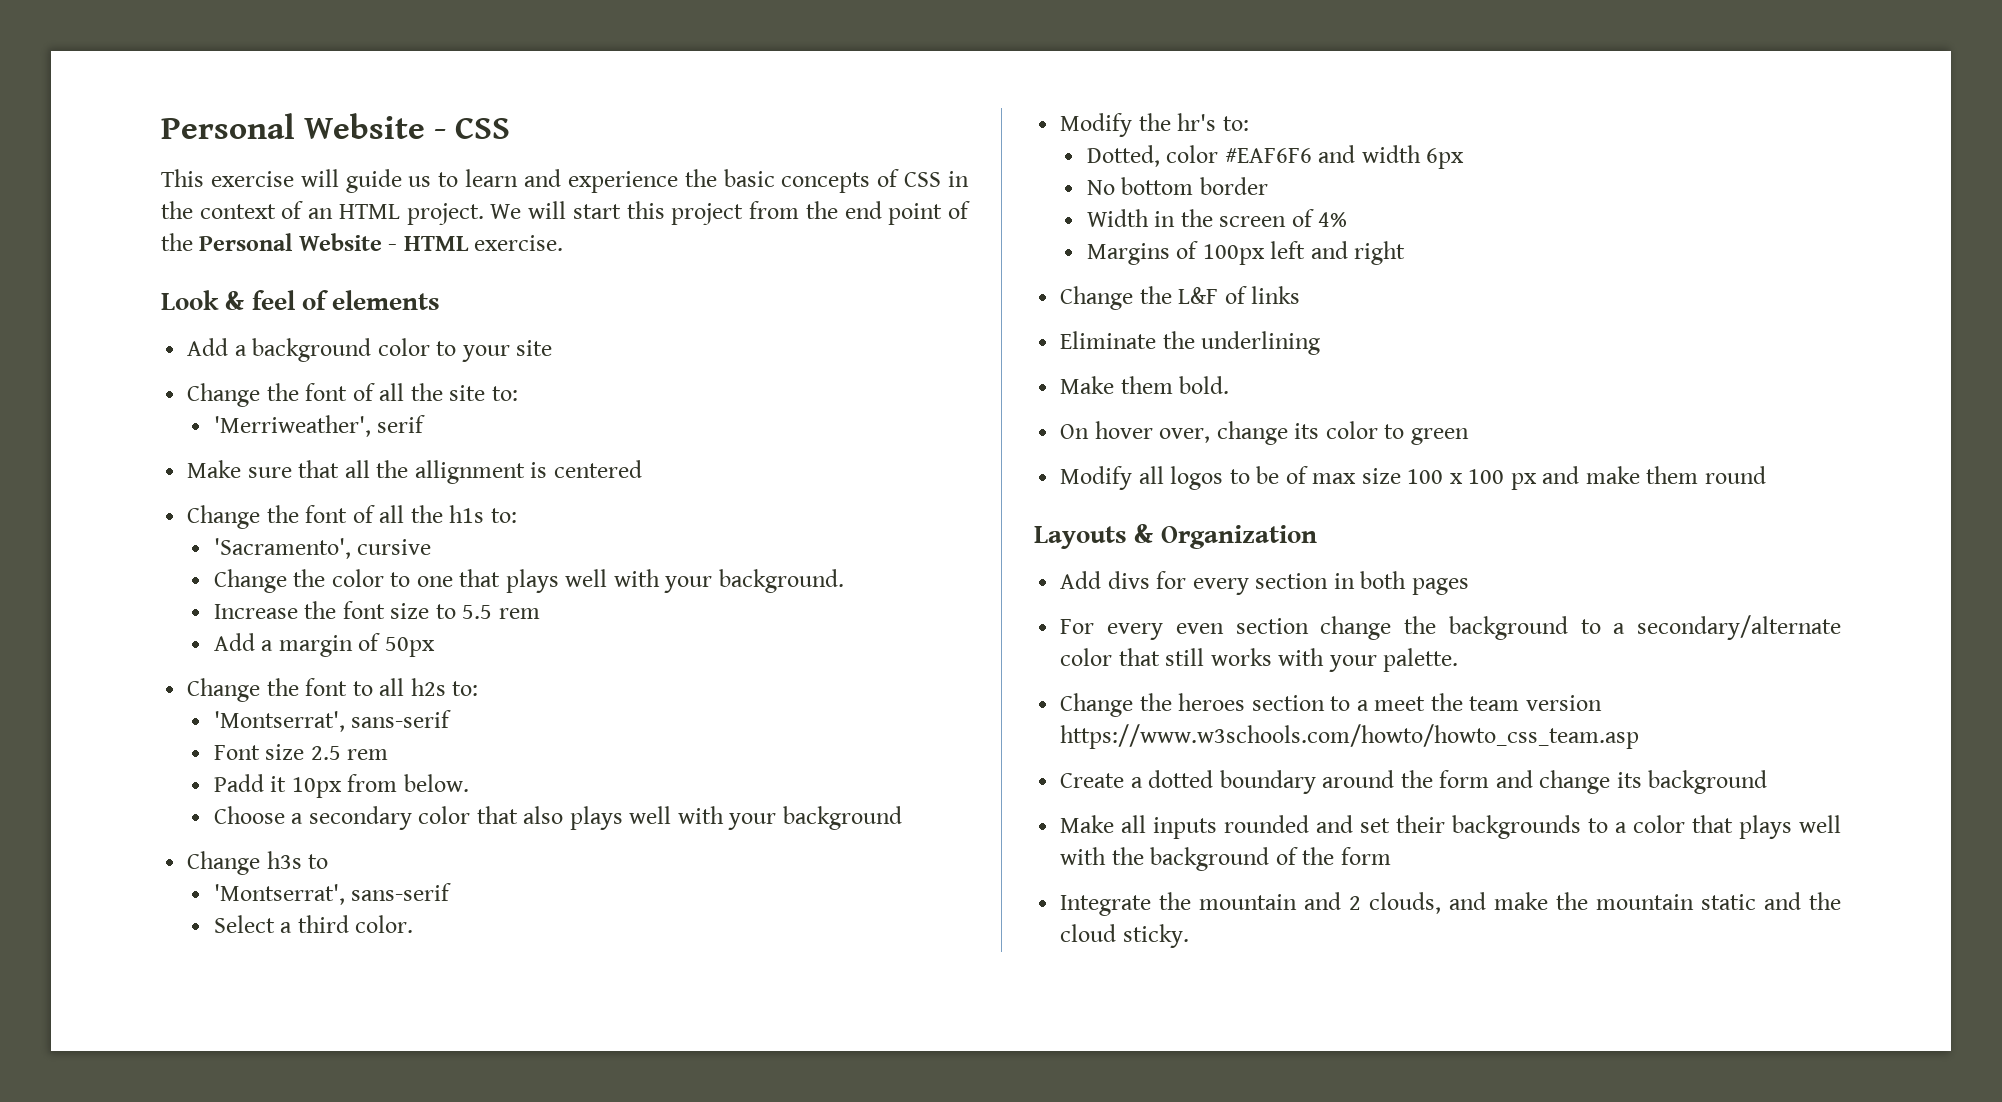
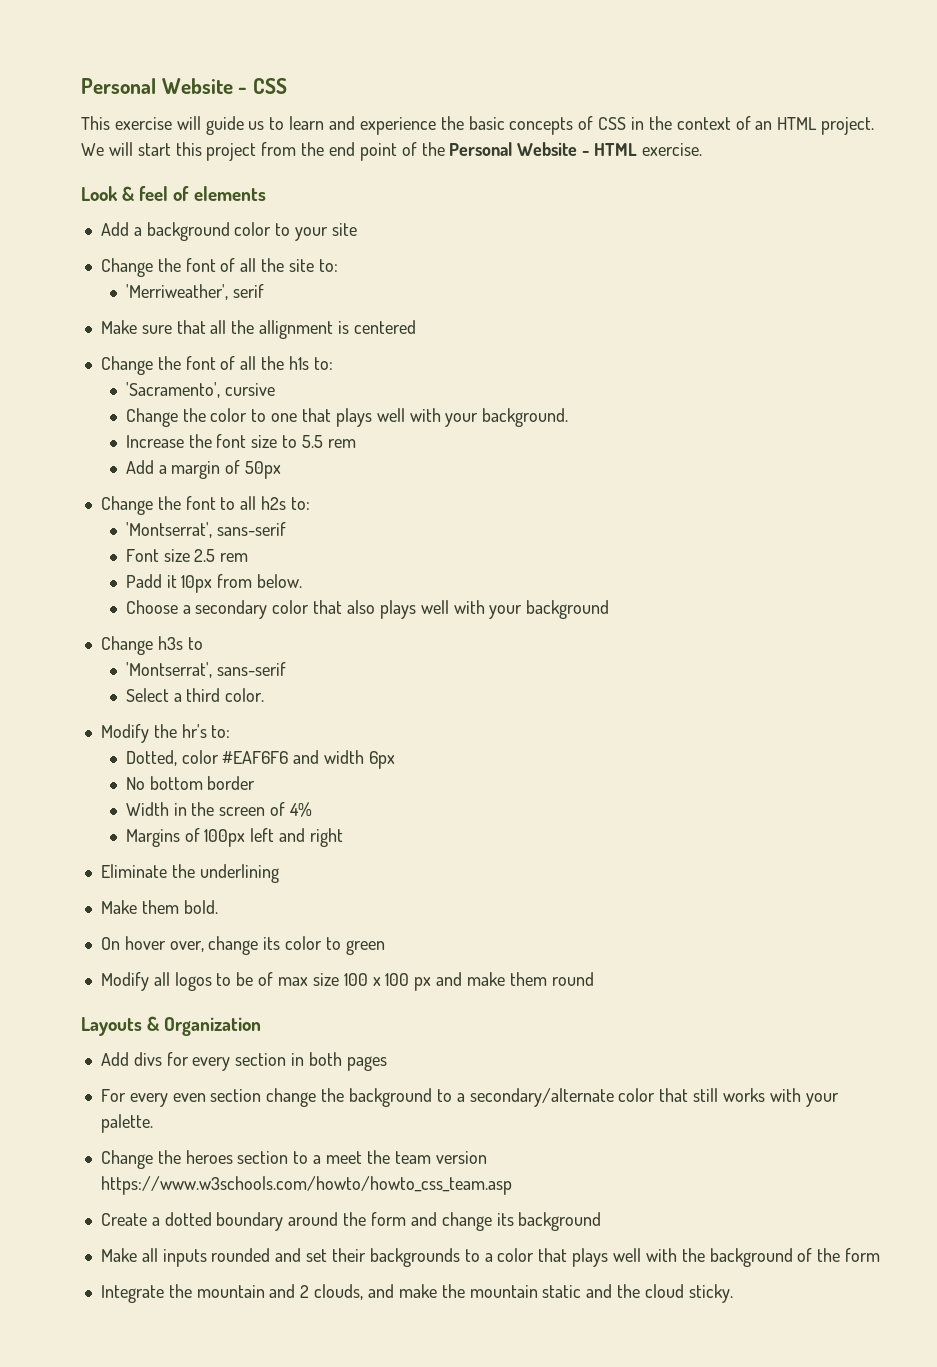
- Change the L&F of links

